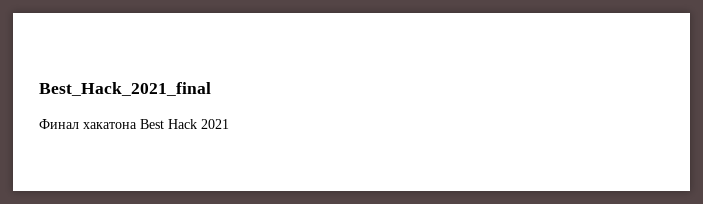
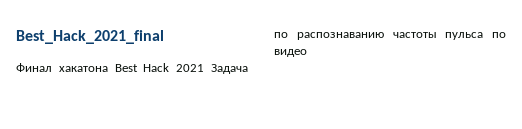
- Финал хакатона Best Hack 2021
+ Финал хакатона Best Hack 2021 Задача по распознаванию частоты пульса по видео

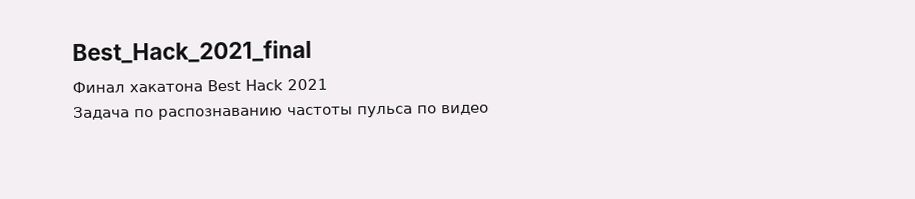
- Финал хакатона Best Hack 2021 Задача по распознаванию частоты пульса по видео
+ Финал хакатона Best Hack 2021
+ Задача по распознаванию частоты пульса по видео

